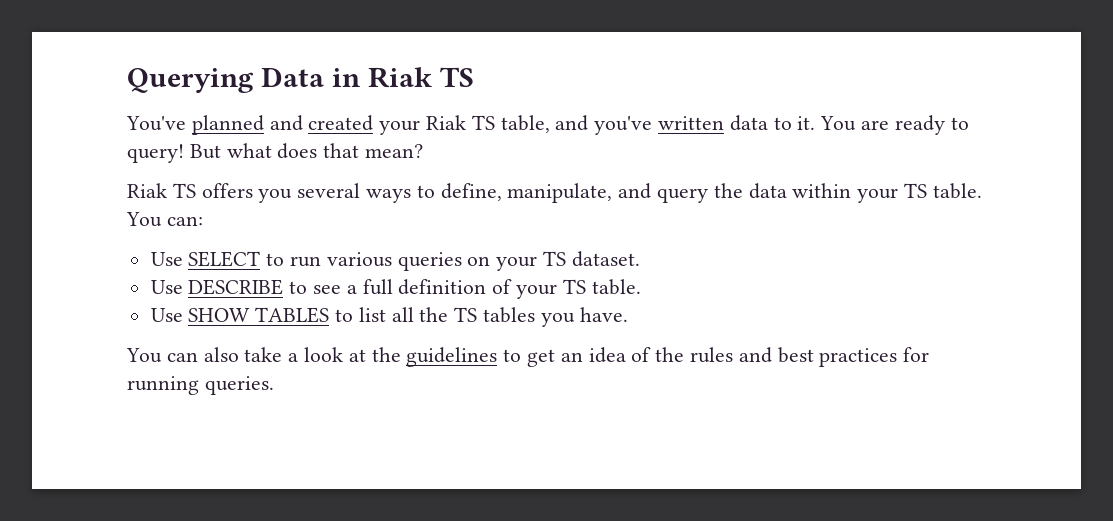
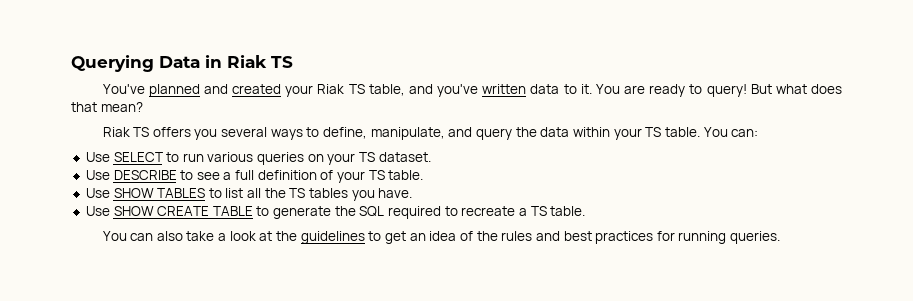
+ Use SHOW CREATE TABLE to generate the SQL required to recreate a TS table.

